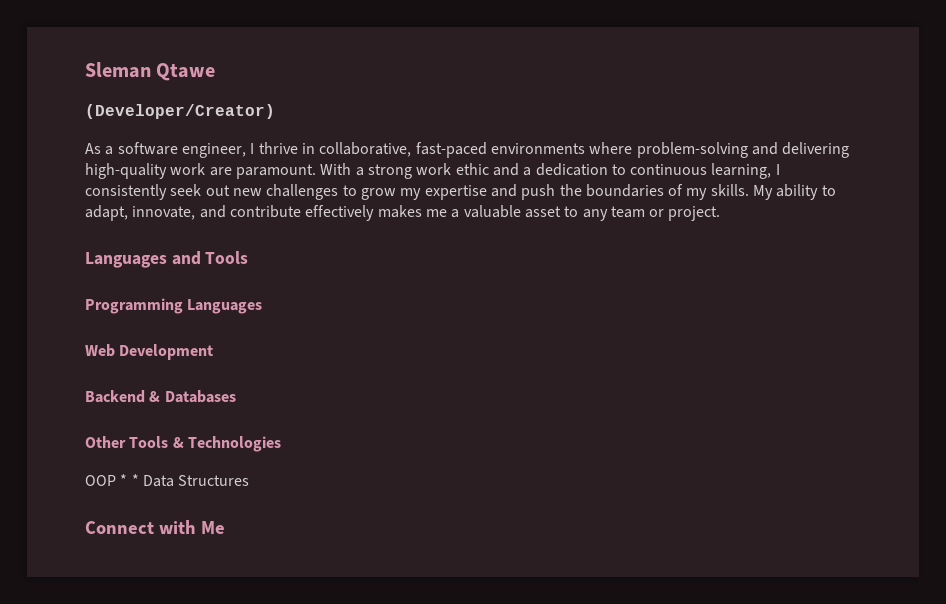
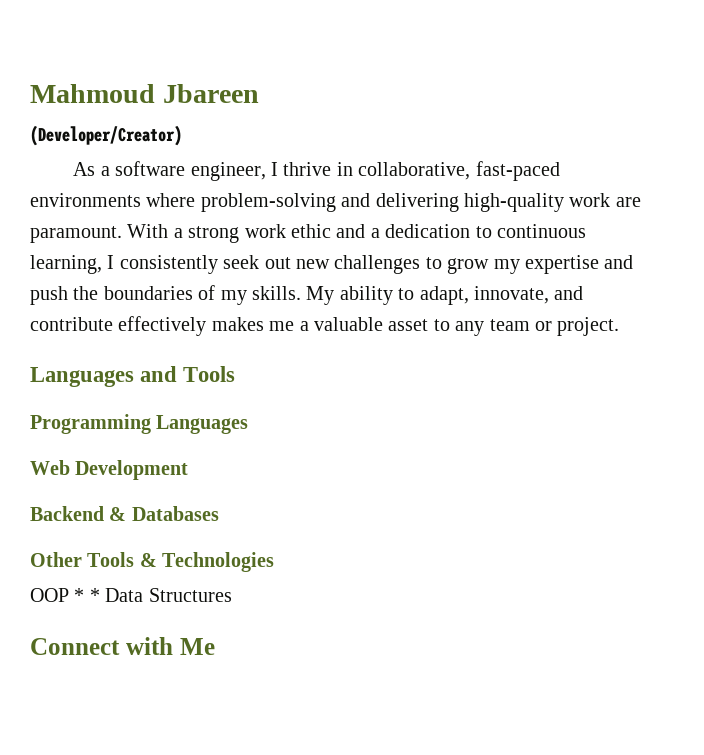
- Sleman Qtawe
+ Mahmoud Jbareen

